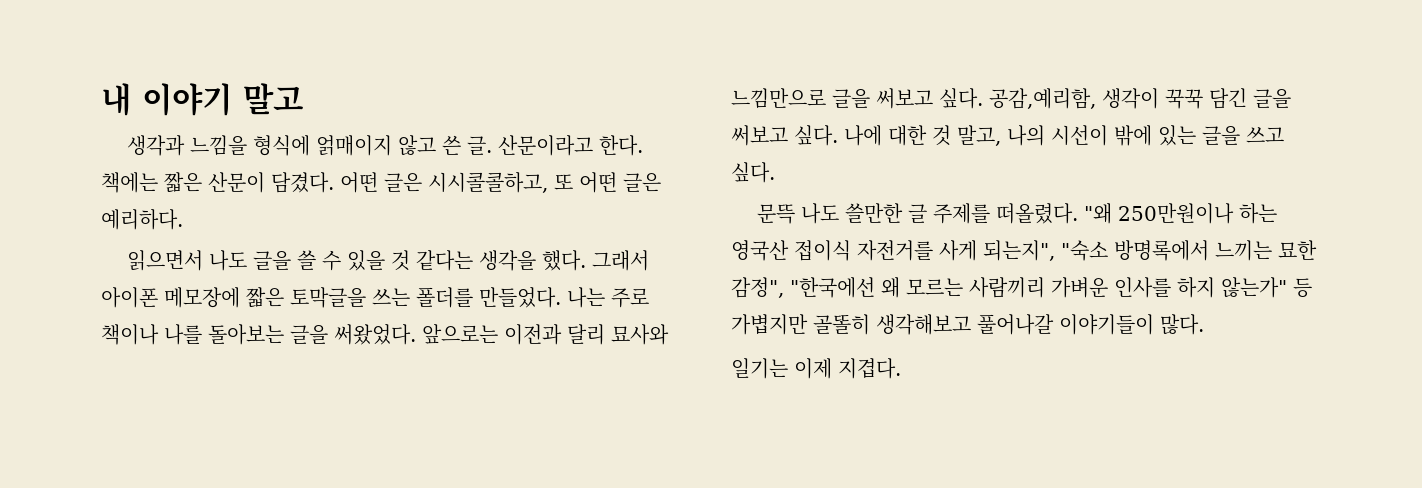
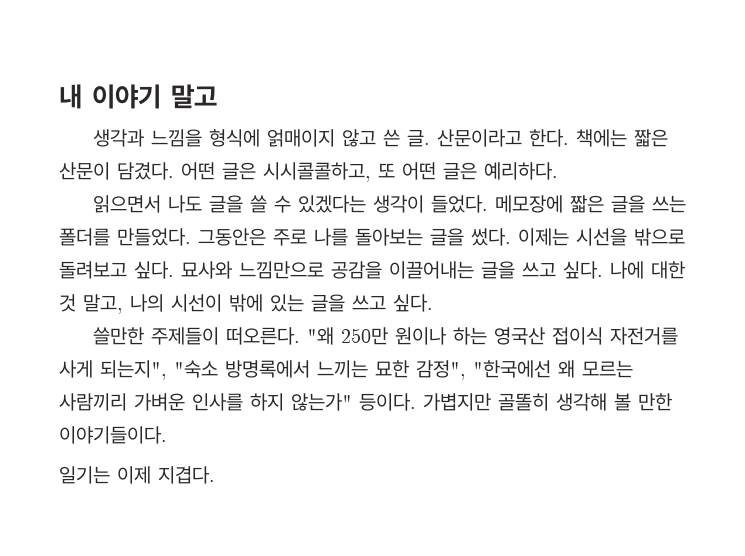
- 읽으면서 나도 글을 쓸 수 있을 것 같다는 생각을 했다. 그래서 아이폰 메모장에 짧은 토막글을 쓰는 폴더를 만들었다.
+ 읽으면서 나도 글을 쓸 수 있겠다는 생각이 들었다. 메모장에 짧은 글을 쓰는 폴더를 만들었다.
- 나는 주로 책이나 나를 돌아보는 글을 써왔었다. 앞으로는 이전과 달리 묘사와 느낌만으로 글을 써보고 싶다. 공감,예리함, 생각이 꾹꾹 담긴 글을 써보고 싶다.
+ 그동안은 주로 나를 돌아보는 글을 썼다. 이제는 시선을 밖으로 돌려보고 싶다. 묘사와 느낌만으로 공감을 이끌어내는 글을 쓰고 싶다.
- 문뜩 나도 쓸만한 글 주제를 떠올렸다. "왜 250만원이나 하는 영국산 접이식 자전거를 사게 되는지", "숙소 방명록에서 느끼는 묘한 감정", "한국에선 왜 모르는 사람끼리 가벼운 인사를 하지 않는가" 등 가볍지만 골똘히 생각해보고 풀어나갈 이야기들이 많다.
+ 쓸만한 주제들이 떠오른다. "왜 250만 원이나 하는 영국산 접이식 자전거를 사게 되는지", "숙소 방명록에서 느끼는 묘한 감정", "한국에선 왜 모르는 사람끼리 가벼운 인사를 하지 않는가" 등이다. 가볍지만 골똘히 생각해 볼 만한 이야기들이다.

